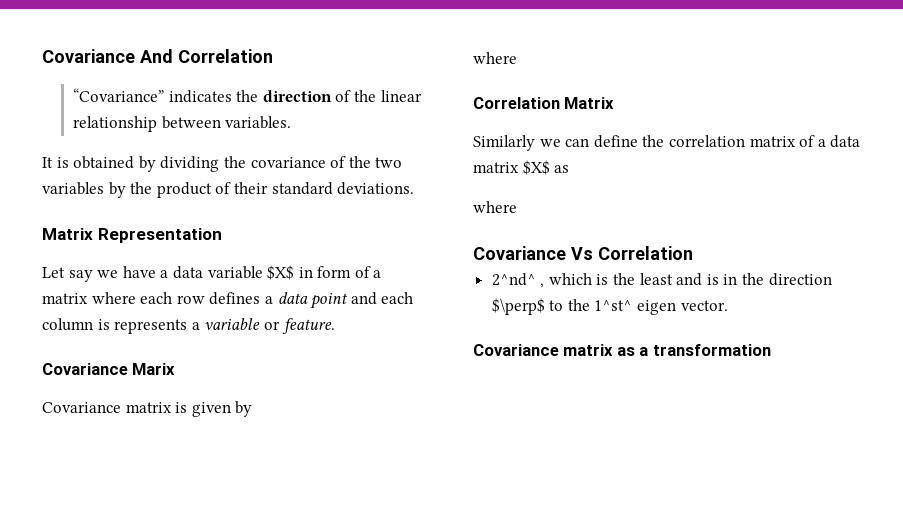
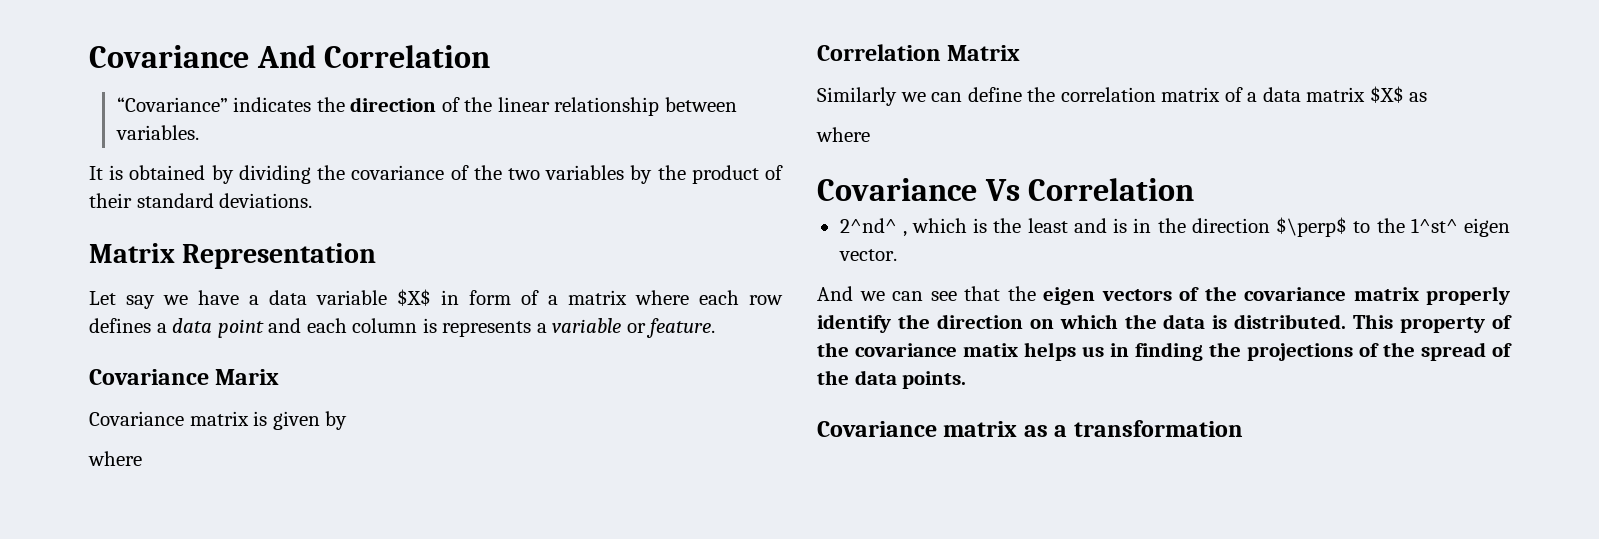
+ And we can see that the eigen vectors of the covariance matrix properly identify the direction on which the data is distributed. This property of the covariance matix helps us in finding the projections of the spread of the data points.

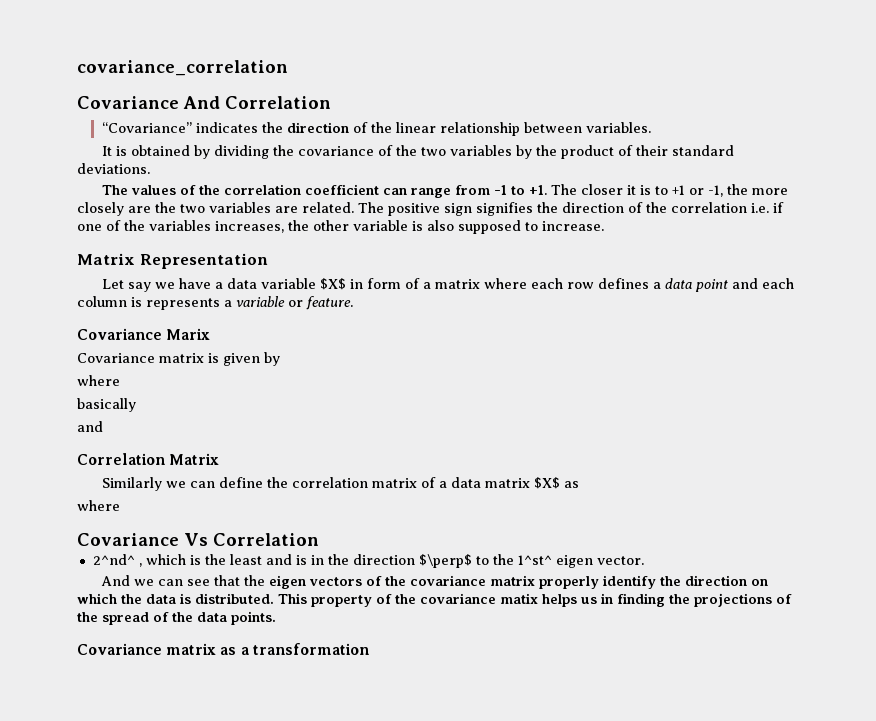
+ covariance_correlation
+ The values of the correlation coefficient can range from -1 to +1. The closer it is to +1 or -1, the more closely are the two variables are related. The positive sign signifies the direction of the correlation i.e. if one of the variables increases, the other variable is also supposed to increase.
+ basically
+ and

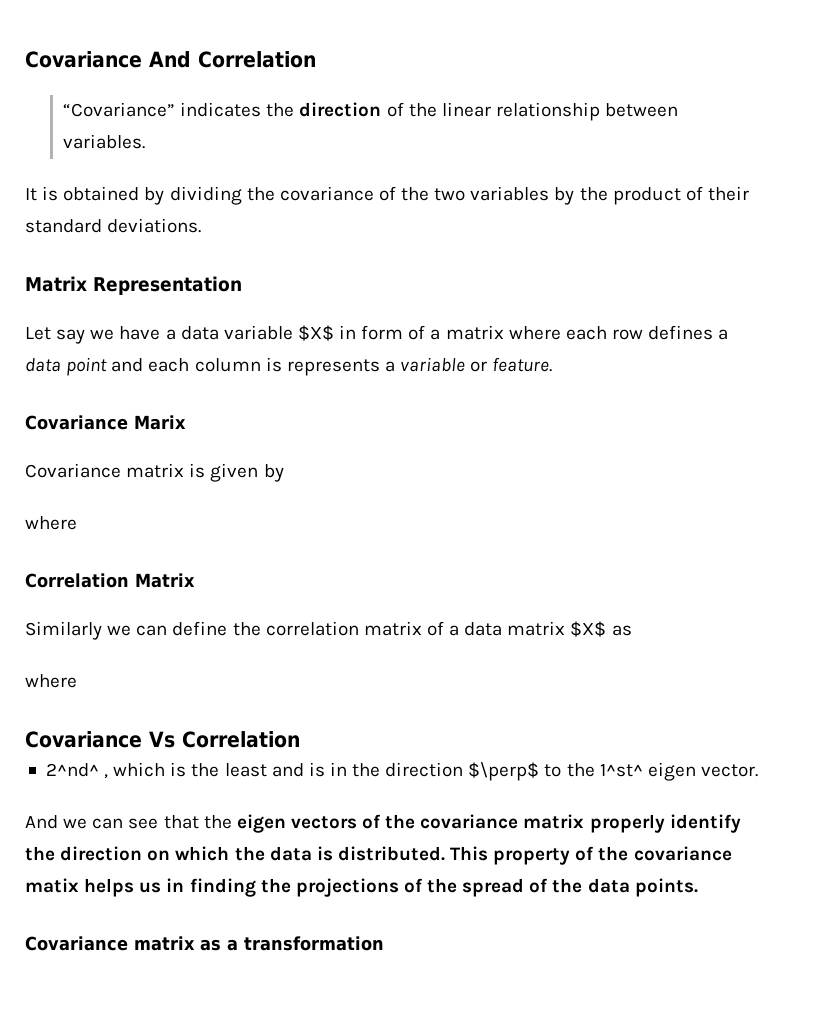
- covariance_correlation
- The values of the correlation coefficient can range from -1 to +1. The closer it is to +1 or -1, the more closely are the two variables are related. The positive sign signifies the direction of the correlation i.e. if one of the variables increases, the other variable is also supposed to increase.
- basically
- and

